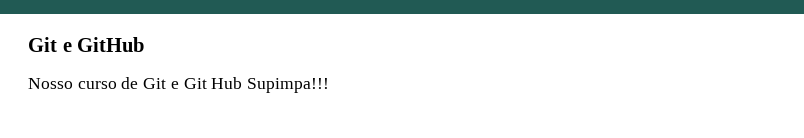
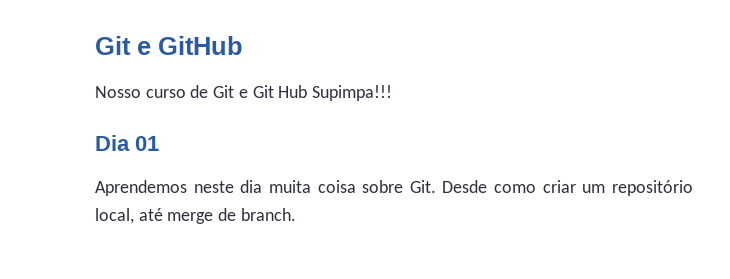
+ Dia 01
+ Aprendemos neste dia muita coisa sobre Git. Desde como criar um repositório local, até merge de branch.

